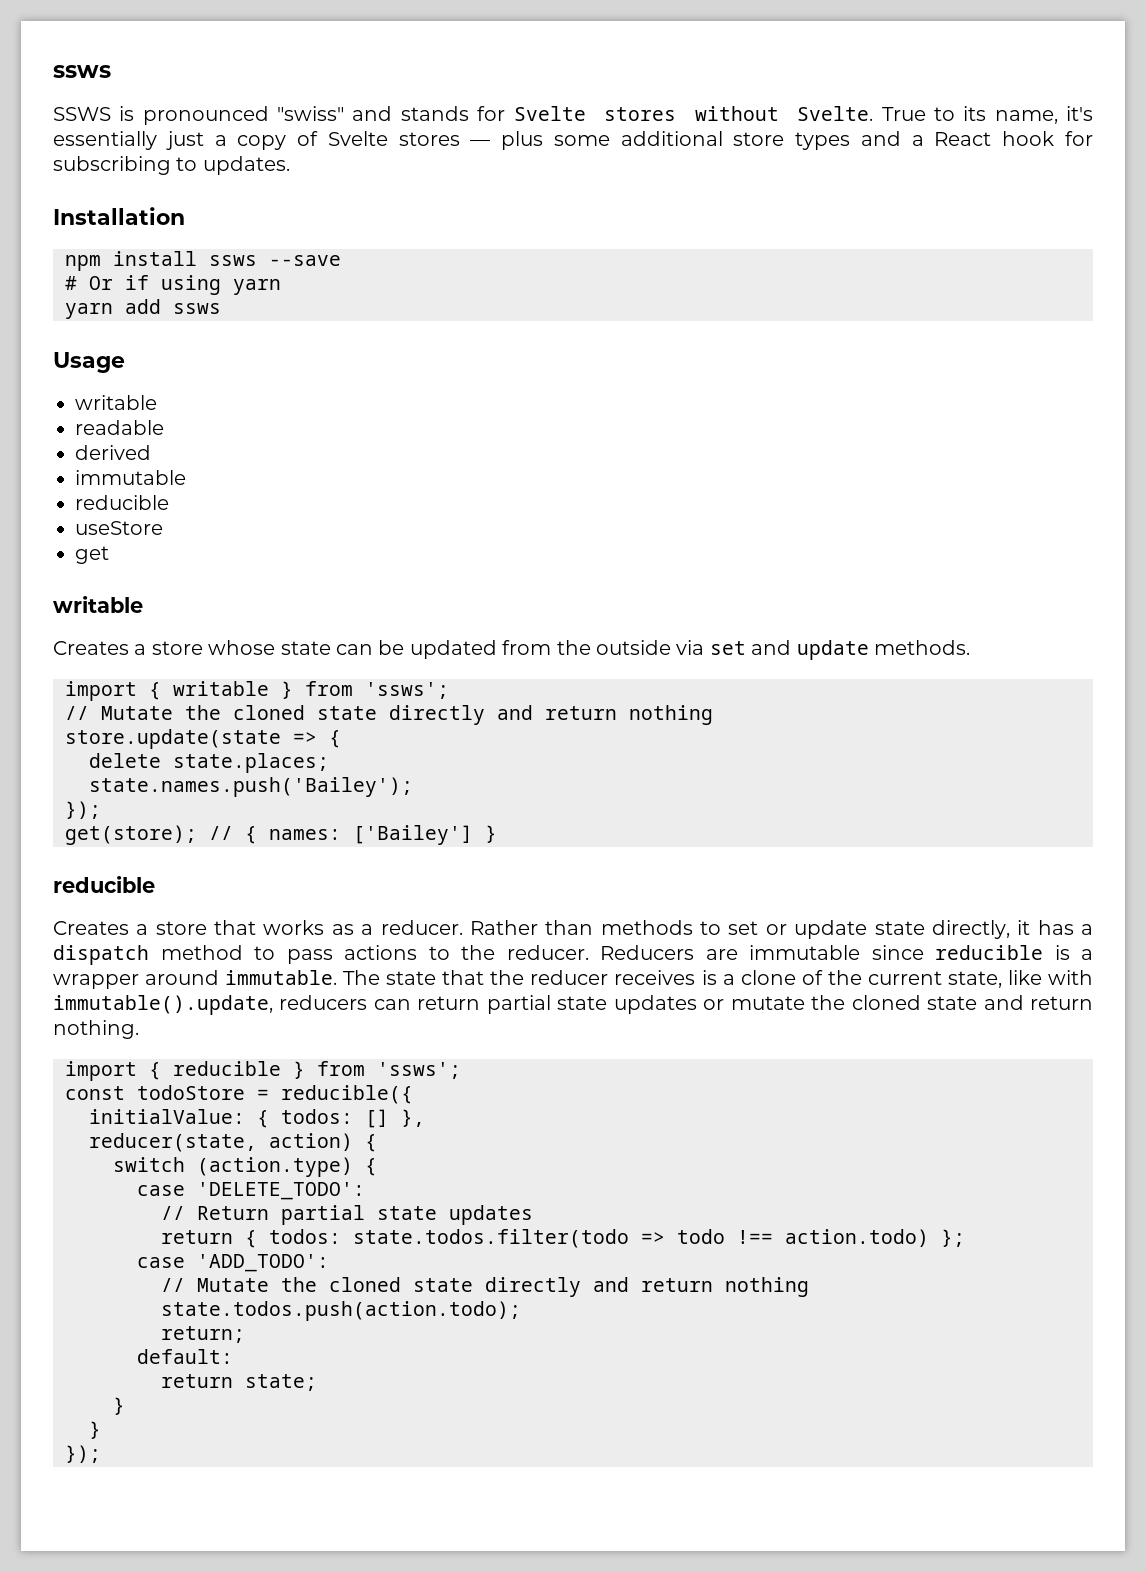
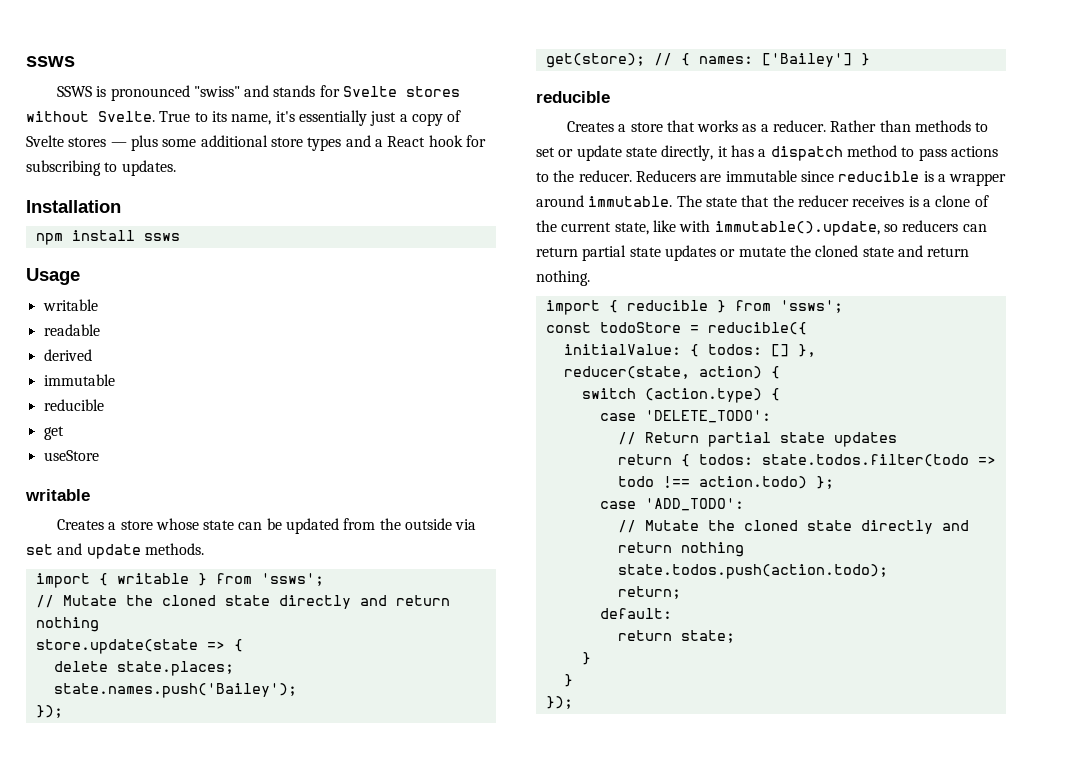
- npm install ssws --save
- # Or if using yarn
- yarn add ssws
+ npm install ssws
+ get
- get
- The state that the reducer receives is a clone of the current state, like with immutable().update, reducers can return partial state updates or mutate the cloned state and return nothing.
+ The state that the reducer receives is a clone of the current state, like with immutable().update, so reducers can return partial state updates or mutate the cloned state and return nothing.

